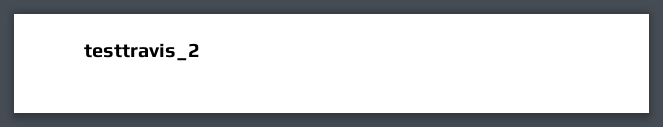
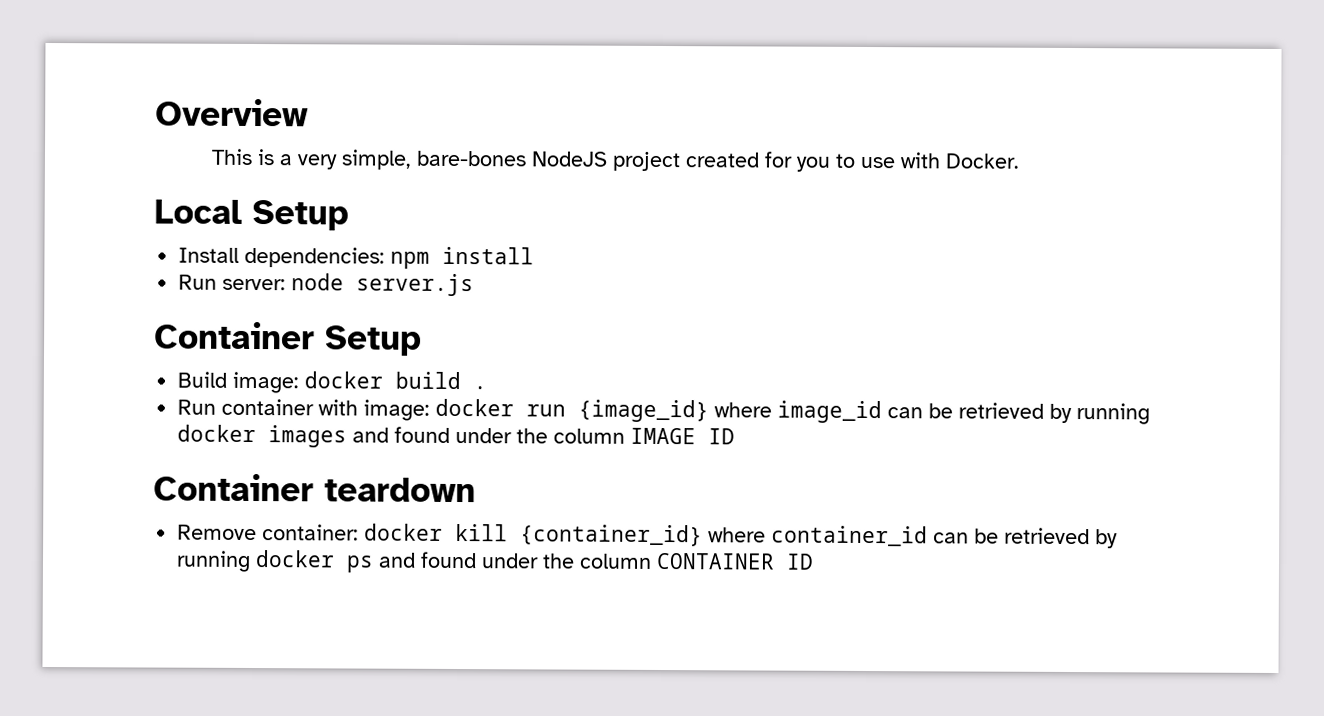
- testtravis_2
+ Overview
+ This is a very simple, bare-bones NodeJS project created for you to use with Docker.
+ Local Setup
+ Install dependencies: npm install
+ Run server: node server.js
+ Container Setup
+ Build image: docker build .
+ Run container with image: docker run {image_id} where image_id can be retrieved by running docker images and found under the column IMAGE ID
+ Container teardown
+ Remove container: docker kill {container_id} where container_id can be retrieved by running docker ps and found under the column CONTAINER ID

